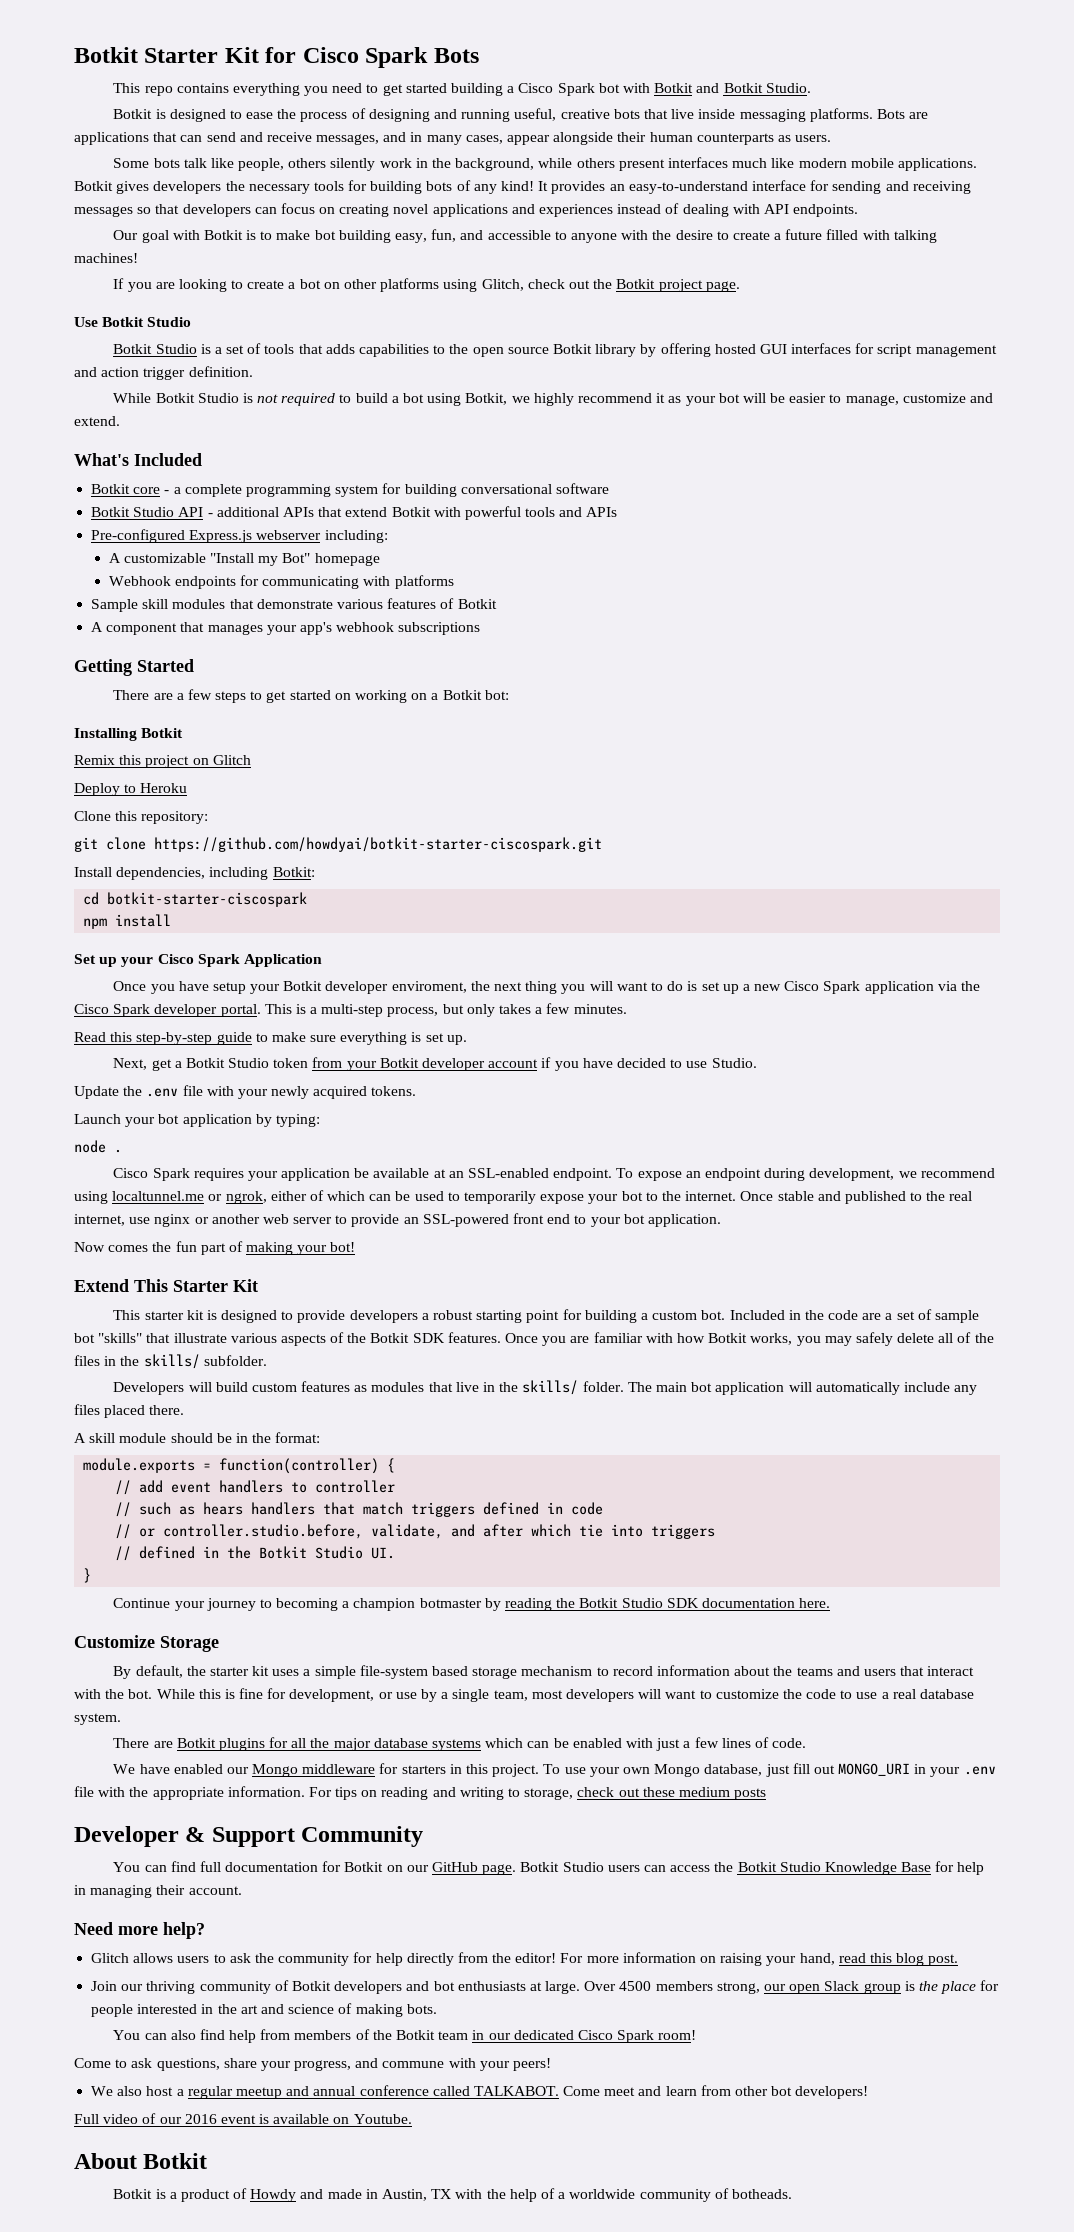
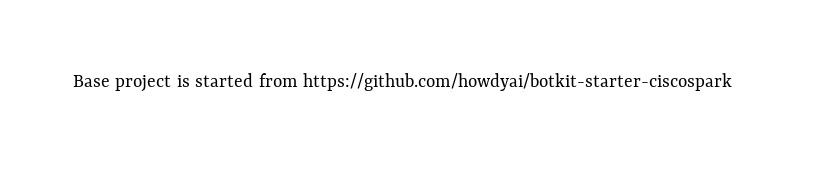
- Botkit Starter Kit for Cisco Spark Bots
- This repo contains everything you need to get started building a Cisco Spark bot with Botkit and Botkit Studio.
- Botkit is designed to ease the process of designing and running useful, creative bots that live inside messaging platforms. Bots are applications that can send and receive messages, and in many cases, appear alongside their human counterparts as users.
- Some bots talk like people, others silently work in the background, while others present interfaces much like modern mobile applications. Botkit gives developers the necessary tools for building bots of any kind! It provides an easy-to-understand interface for sending and receiving messages so that developers can focus on creating novel applications and experiences instead of dealing with API endpoints.
- Our goal with Botkit is to make bot building easy, fun, and accessible to anyone with the desire to create a future filled with talking machines!
- If you are looking to create a bot on other platforms using Glitch, check out the Botkit project page.
- Use Botkit Studio
- Botkit Studio is a set of tools that adds capabilities to the open source Botkit library by offering hosted GUI interfaces for script management and action trigger definition.
- While Botkit Studio is not required to build a bot using Botkit, we highly recommend it as your bot will be easier to manage, customize and extend.
- What's Included
- Botkit core - a complete programming system for building conversational software
- Botkit Studio API - additional APIs that extend Botkit with powerful tools and APIs
- Pre-configured Express.js webserver including:
- A customizable "Install my Bot" homepage
- Webhook endpoints for communicating with platforms
- Sample skill modules that demonstrate various features of Botkit
- A component that manages your app's webhook subscriptions
- Getting Started
- There are a few steps to get started on working on a Botkit bot:
- Installing Botkit
- Remix this project on Glitch
- Deploy to Heroku
- Clone this repository:
- git clone https://github.com/howdyai/botkit-starter-ciscospark.git
- Install dependencies, including Botkit:
- cd botkit-starter-ciscospark
- npm install
- Set up your Cisco Spark Application
- Once you have setup your Botkit developer enviroment, the next thing you will want to do is set up a new Cisco Spark application via the Cisco Spark developer portal. This is a multi-step process, but only takes a few minutes.
- Read this step-by-step guide to make sure everything is set up.
- Next, get a Botkit Studio token from your Botkit developer account if you have decided to use Studio.
- Update the .env file with your newly acquired tokens.
- Launch your bot application by typing:
- node .
- Cisco Spark requires your application be available at an SSL-enabled endpoint. To expose an endpoint during development, we recommend using localtunnel.me or ngrok, either of which can be used to temporarily expose your bot to the internet. Once stable and published to the real internet, use nginx or another web server to provide an SSL-powered front end to your bot application.
- Now comes the fun part of making your bot!
- Extend This Starter Kit
- This starter kit is designed to provide developers a robust starting point for building a custom bot. Included in the code are a set of sample bot "skills" that illustrate various aspects of the Botkit SDK features. Once you are familiar with how Botkit works, you may safely delete all of the files in the skills/ subfolder.
- Developers will build custom features as modules that live in the skills/ folder. The main bot application will automatically include any files placed there.
- A skill module should be in the format:
- module.exports = function(controller) {
- // add event handlers to controller
- // such as hears handlers that match triggers defined in code
- // or controller.studio.before, validate, and after which tie into triggers
- // defined in the Botkit Studio UI.
- }
- Continue your journey to becoming a champion botmaster by reading the Botkit Studio SDK documentation here.
- Customize Storage
- By default, the starter kit uses a simple file-system based storage mechanism to record information about the teams and users that interact with the bot. While this is fine for development, or use by a single team, most developers will want to customize the code to use a real database system.
- There are Botkit plugins for all the major database systems which can be enabled with just a few lines of code.
- We have enabled our Mongo middleware for starters in this project. To use your own Mongo database, just fill out MONGO_URI in your .env file with the appropriate information. For tips on reading and writing to storage, check out these medium posts
- Developer & Support Community
- You can find full documentation for Botkit on our GitHub page. Botkit Studio users can access the Botkit Studio Knowledge Base for help in managing their account.
- Need more help?
- Glitch allows users to ask the community for help directly from the editor! For more information on raising your hand, read this blog post.
- Join our thriving community of Botkit developers and bot enthusiasts at large. Over 4500 members strong, our open Slack group is the place for people interested in the art and science of making bots.
- You can also find help from members of the Botkit team in our dedicated Cisco Spark room!
- Come to ask questions, share your progress, and commune with your peers!
- We also host a regular meetup and annual conference called TALKABOT. Come meet and learn from other bot developers!
- Full video of our 2016 event is available on Youtube.
- About Botkit
- Botkit is a product of Howdy and made in Austin, TX with the help of a worldwide community of botheads.
+ Base project is started from https://github.com/howdyai/botkit-starter-ciscospark

